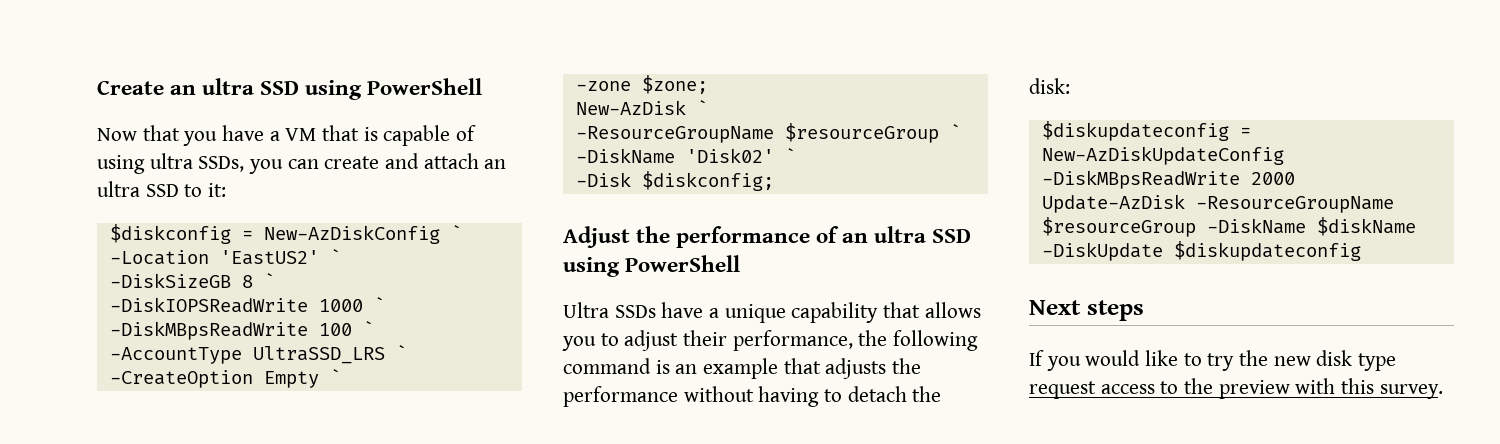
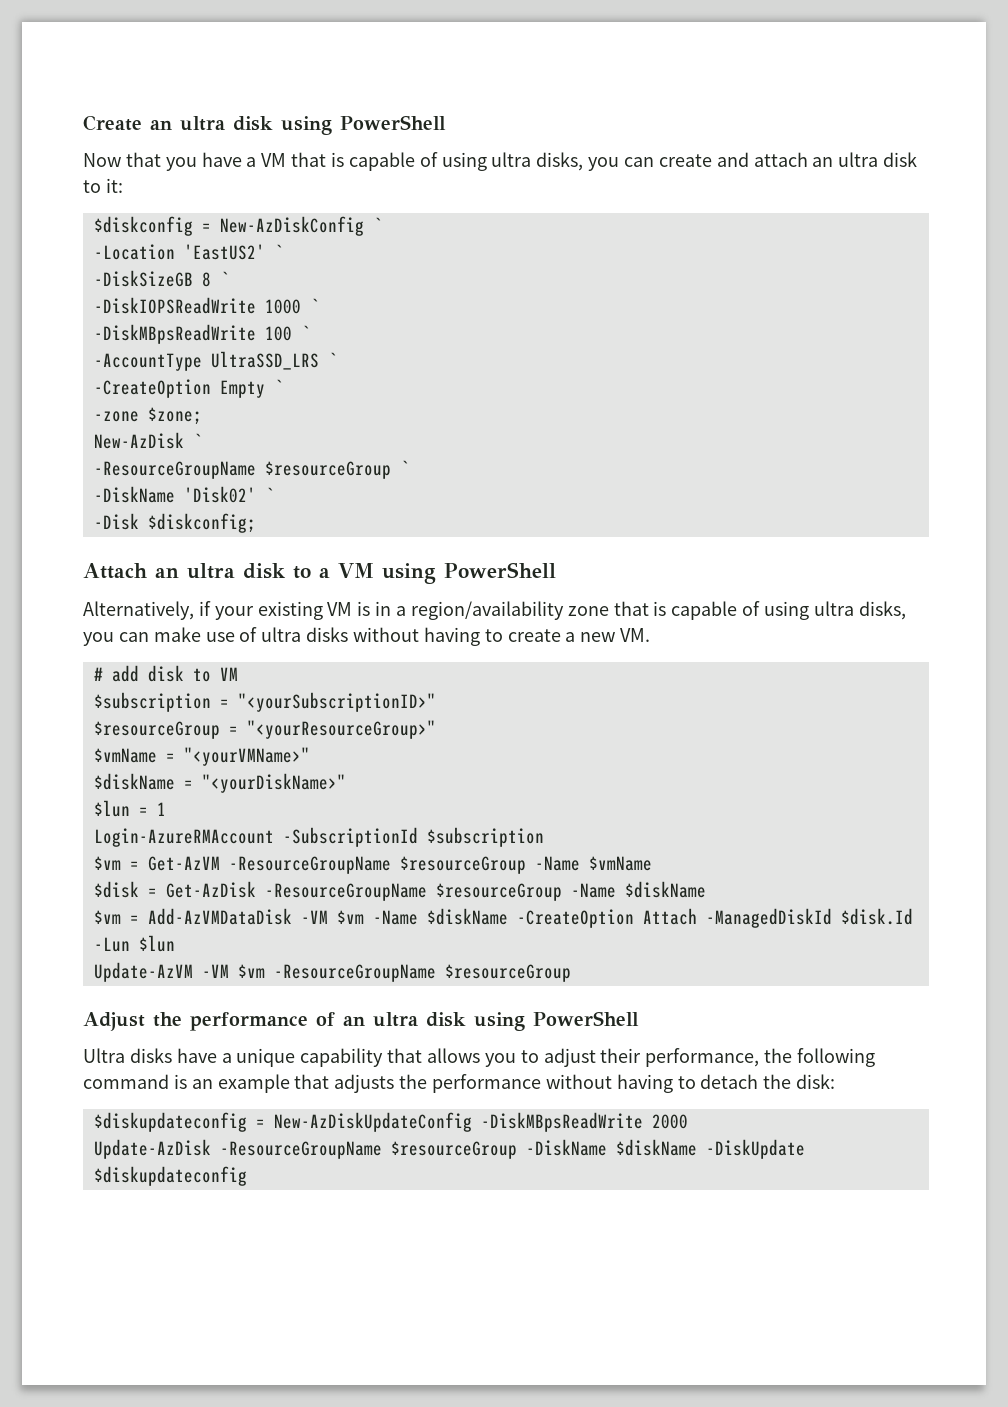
- Create an ultra SSD using PowerShell
+ Create an ultra disk using PowerShell
- Now that you have a VM that is capable of using ultra SSDs, you can create and attach an ultra SSD to it:
+ Now that you have a VM that is capable of using ultra disks, you can create and attach an ultra disk to it:
+ Attach an ultra disk to a VM using PowerShell
+ Alternatively, if your existing VM is in a region/availability zone that is capable of using ultra disks, you can make use of ultra disks without having to create a new VM.
+ # add disk to VM
+ $subscription = "<yourSubscriptionID>"
+ $resourceGroup = "<yourResourceGroup>"
+ $vmName = "<yourVMName>"
+ $diskName = "<yourDiskName>"
+ $lun = 1
+ Login-AzureRMAccount -SubscriptionId $subscription
+ $vm = Get-AzVM -ResourceGroupName $resourceGroup -Name $vmName
+ $disk = Get-AzDisk -ResourceGroupName $resourceGroup -Name $diskName
+ $vm = Add-AzVMDataDisk -VM $vm -Name $diskName -CreateOption Attach -ManagedDiskId $disk.Id -Lun $lun
+ Update-AzVM -VM $vm -ResourceGroupName $resourceGroup
- Adjust the performance of an ultra SSD using PowerShell
+ Adjust the performance of an ultra disk using PowerShell
- Ultra SSDs have a unique capability that allows you to adjust their performance, the following command is an example that adjusts the performance without having to detach the disk:
+ Ultra disks have a unique capability that allows you to adjust their performance, the following command is an example that adjusts the performance without having to detach the disk:
- Next steps
- If you would like to try the new disk type request access to the preview with this survey.

